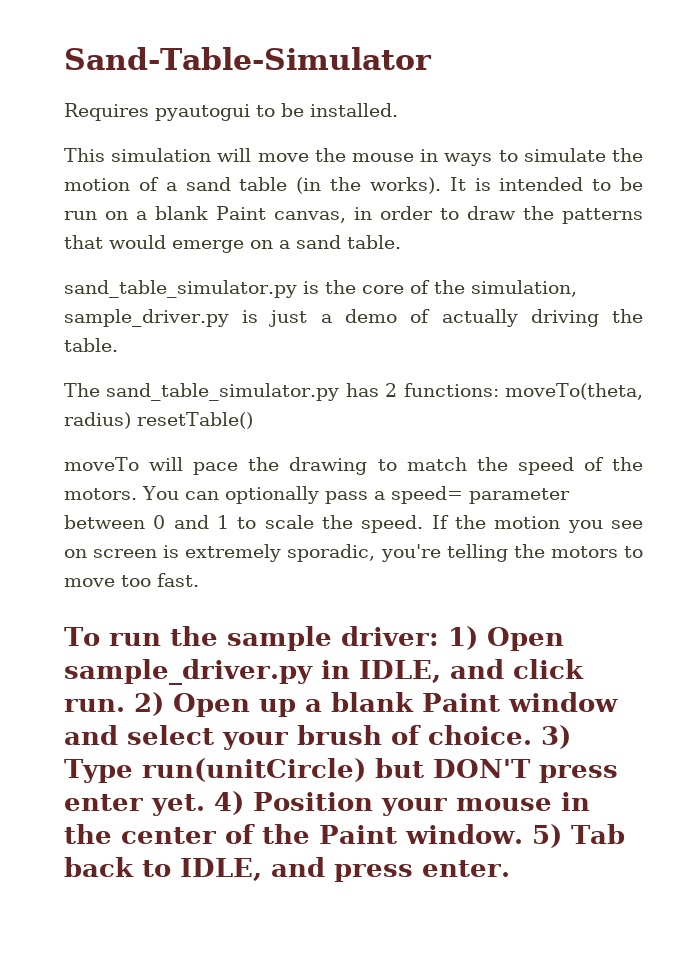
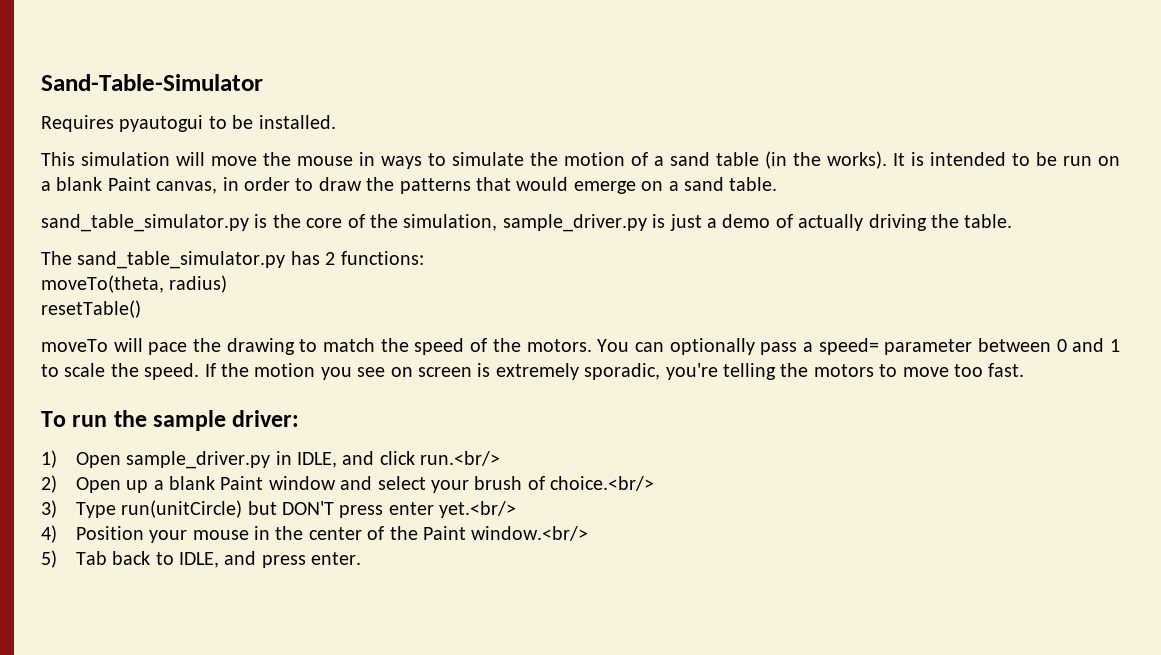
- The sand_table_simulator.py has 2 functions: moveTo(theta, radius) resetTable()
+ The sand_table_simulator.py has 2 functions:
+ moveTo(theta, radius)
+ resetTable()
- To run the sample driver: 1) Open sample_driver.py in IDLE, and click run. 2) Open up a blank Paint window and select your brush of choice. 3) Type run(unitCircle) but DON'T press enter yet. 4) Position your mouse in the center of the Paint window. 5) Tab back to IDLE, and press enter.
+ To run the sample driver:
+ 1) Open sample_driver.py in IDLE, and click run.<br/>
+ 2) Open up a blank Paint window and select your brush of choice.<br/>
+ 3) Type run(unitCircle) but DON'T press enter yet.<br/>
+ 4) Position your mouse in the center of the Paint window.<br/>
+ 5) Tab back to IDLE, and press enter.

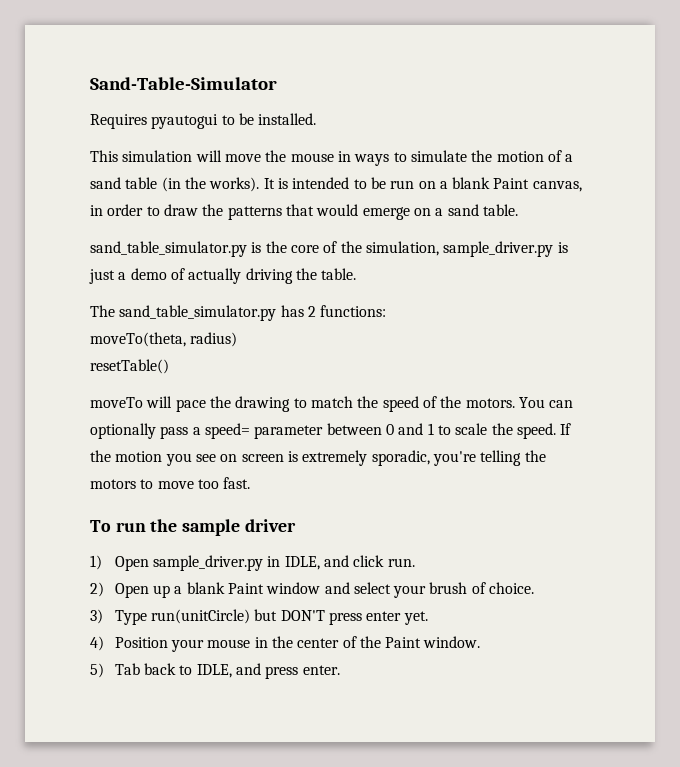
- To run the sample driver:
+ To run the sample driver
- 1) Open sample_driver.py in IDLE, and click run.<br/>
+ 1) Open sample_driver.py in IDLE, and click run.
- 2) Open up a blank Paint window and select your brush of choice.<br/>
+ 2) Open up a blank Paint window and select your brush of choice.
- 3) Type run(unitCircle) but DON'T press enter yet.<br/>
+ 3) Type run(unitCircle) but DON'T press enter yet.
- 4) Position your mouse in the center of the Paint window.<br/>
+ 4) Position your mouse in the center of the Paint window.

